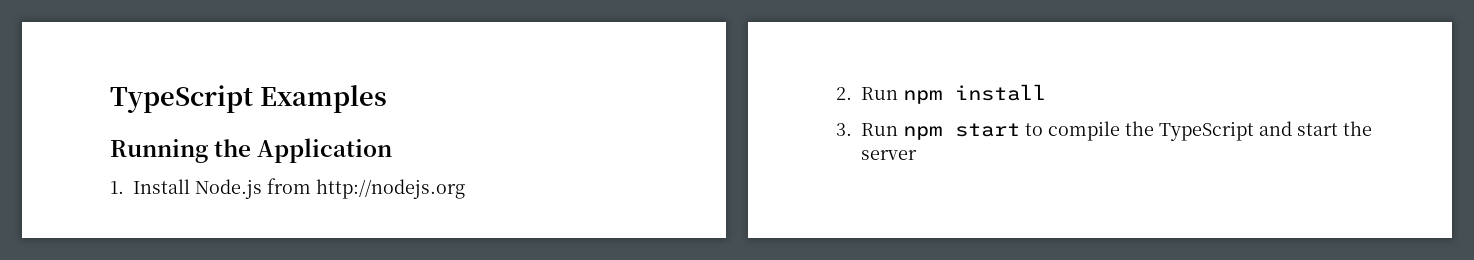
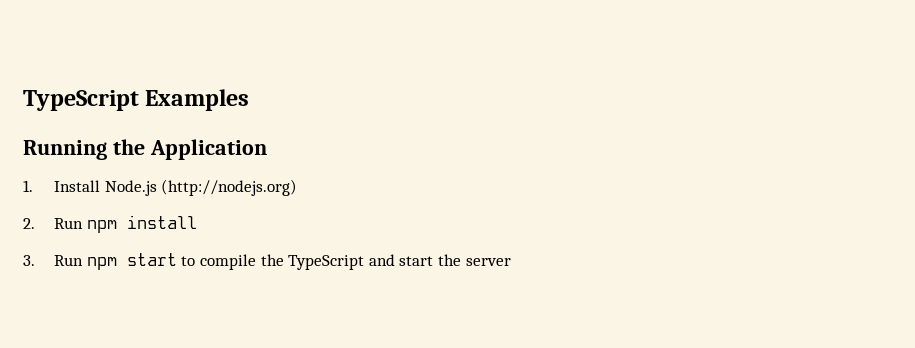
- 1. Install Node.js from http://nodejs.org
+ 1. Install Node.js (http://nodejs.org)

